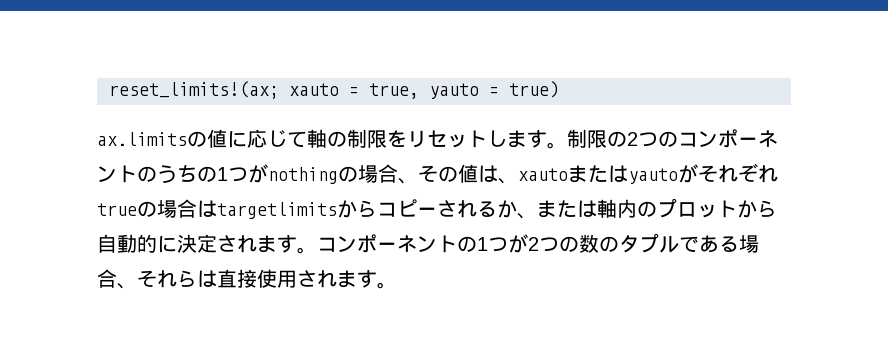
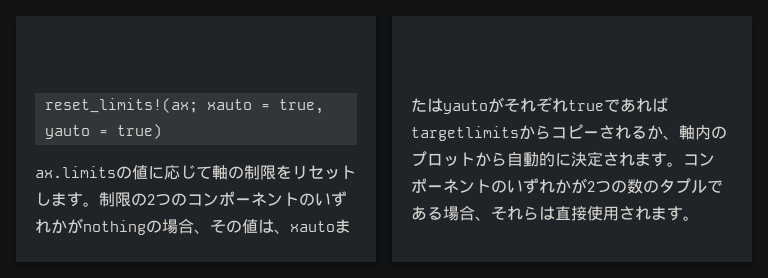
- 制限の2つのコンポーネントのうちの1つがnothingの場合、その値は、xautoまたはyautoがそれぞれtrueの場合はtargetlimitsからコピーされるか、または軸内のプロットから自動的に決定されます。
+ 制限の2つのコンポーネントのいずれかがnothingの場合、その値は、xautoまたはyautoがそれぞれtrueであればtargetlimitsからコピーされるか、軸内のプロットから自動的に決定されます。
- コンポーネントの1つが2つの数のタプルである場合、それらは直接使用されます。
+ コンポーネントのいずれかが2つの数のタプルである場合、それらは直接使用されます。

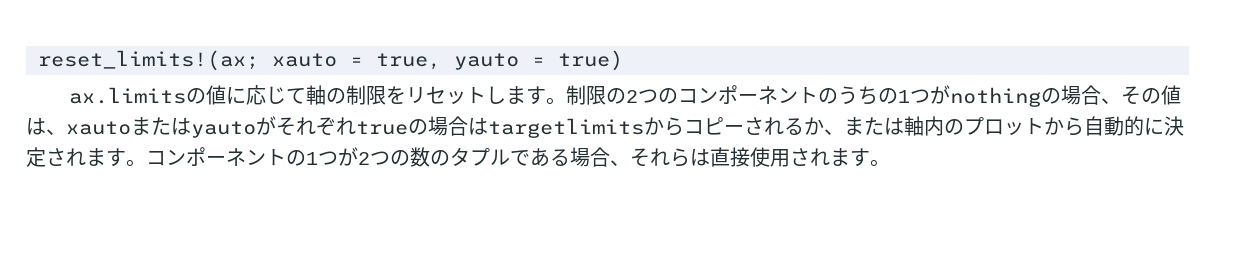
- 制限の2つのコンポーネントのいずれかがnothingの場合、その値は、xautoまたはyautoがそれぞれtrueであればtargetlimitsからコピーされるか、軸内のプロットから自動的に決定されます。
+ 制限の2つのコンポーネントのうちの1つがnothingの場合、その値は、xautoまたはyautoがそれぞれtrueの場合はtargetlimitsからコピーされるか、または軸内のプロットから自動的に決定されます。
- コンポーネントのいずれかが2つの数のタプルである場合、それらは直接使用されます。
+ コンポーネントの1つが2つの数のタプルである場合、それらは直接使用されます。

